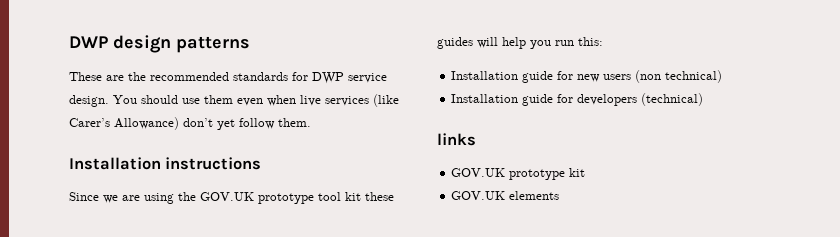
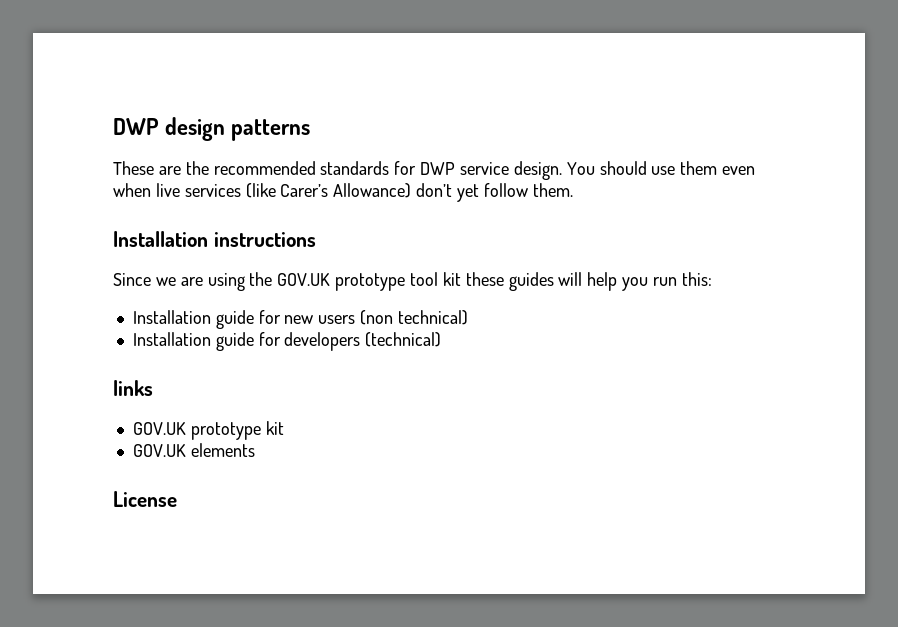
+ License

